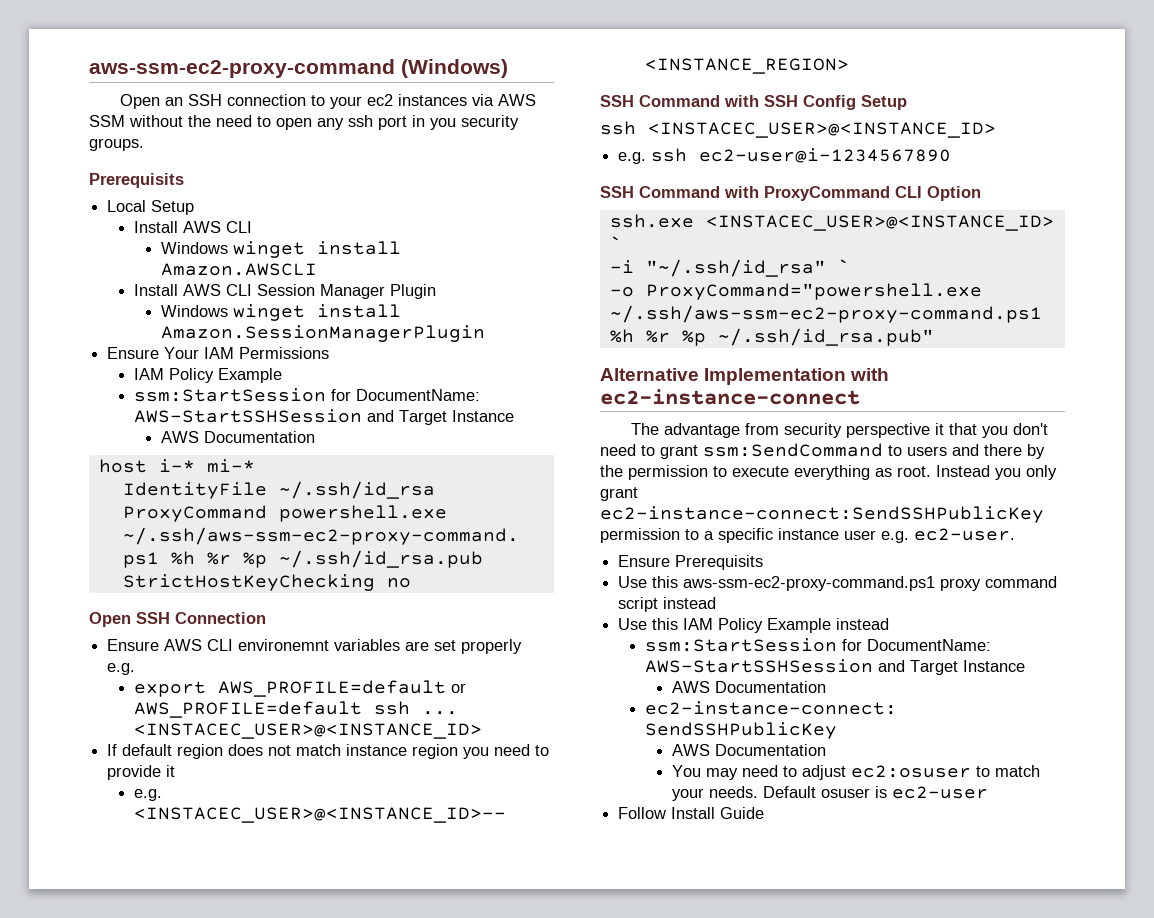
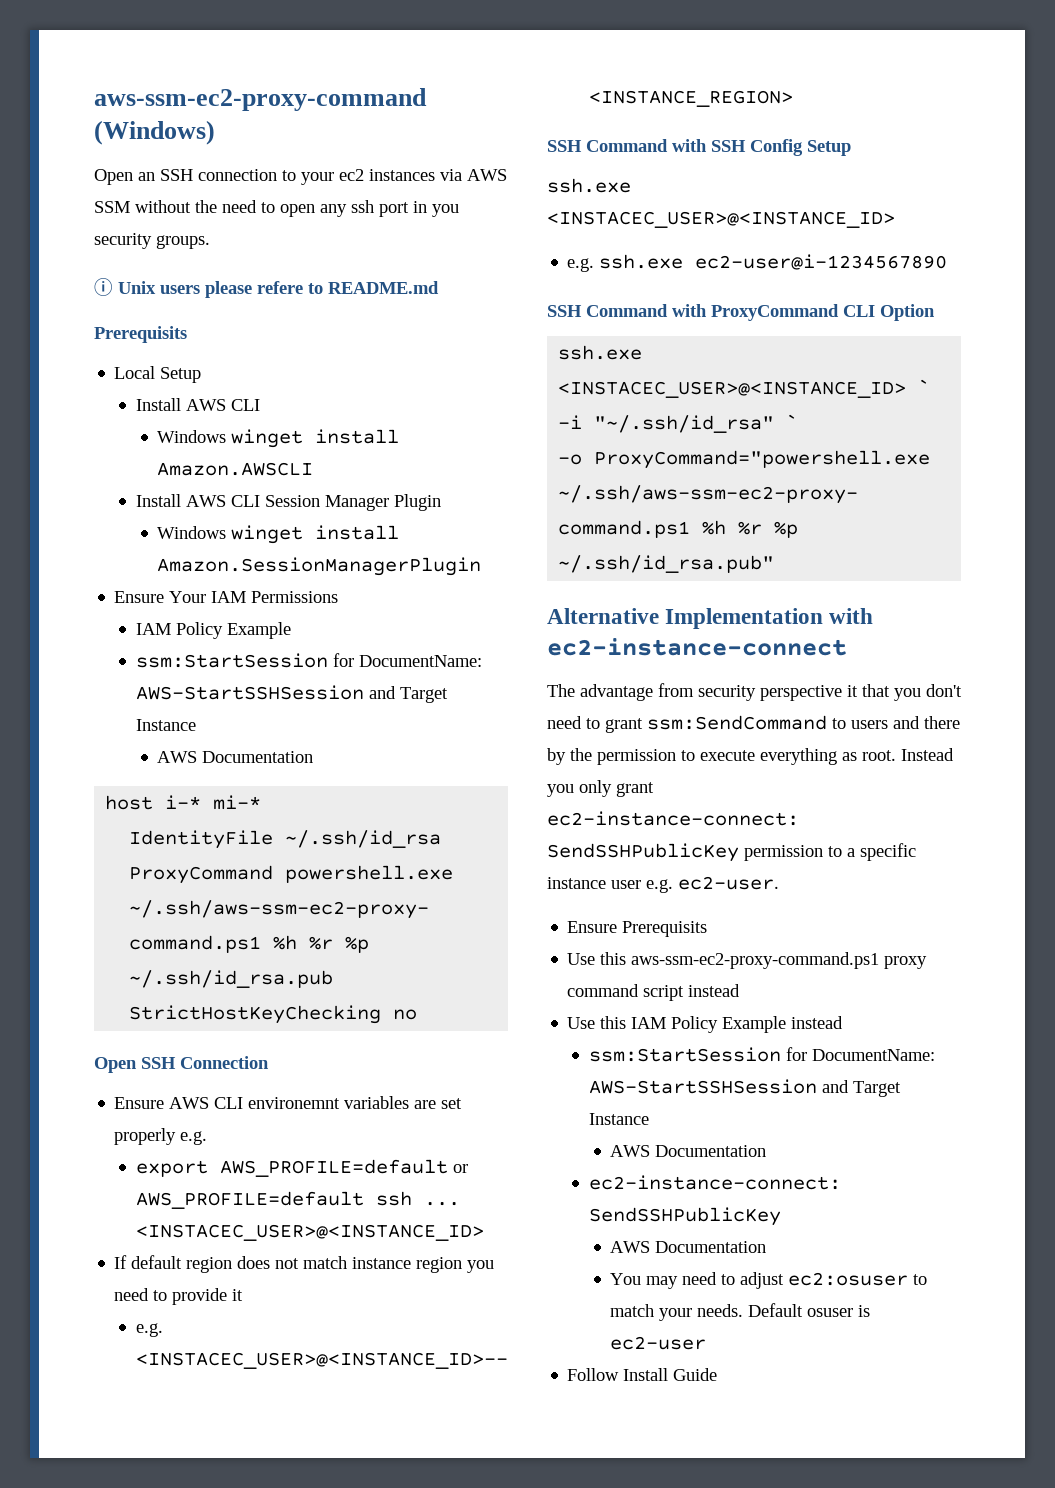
+ ⓘ Unix users please refere to README.md
  SSH Command with SSH Config Setup
- ssh <INSTACEC_USER>@<INSTANCE_ID>
+ ssh.exe <INSTACEC_USER>@<INSTANCE_ID>
- e.g. ssh ec2-user@i-1234567890
+ e.g. ssh.exe ec2-user@i-1234567890

